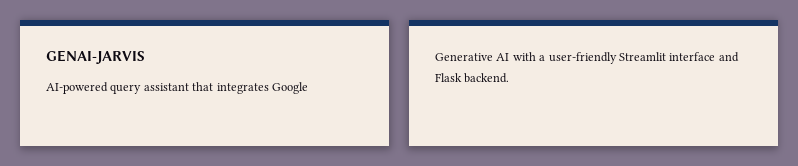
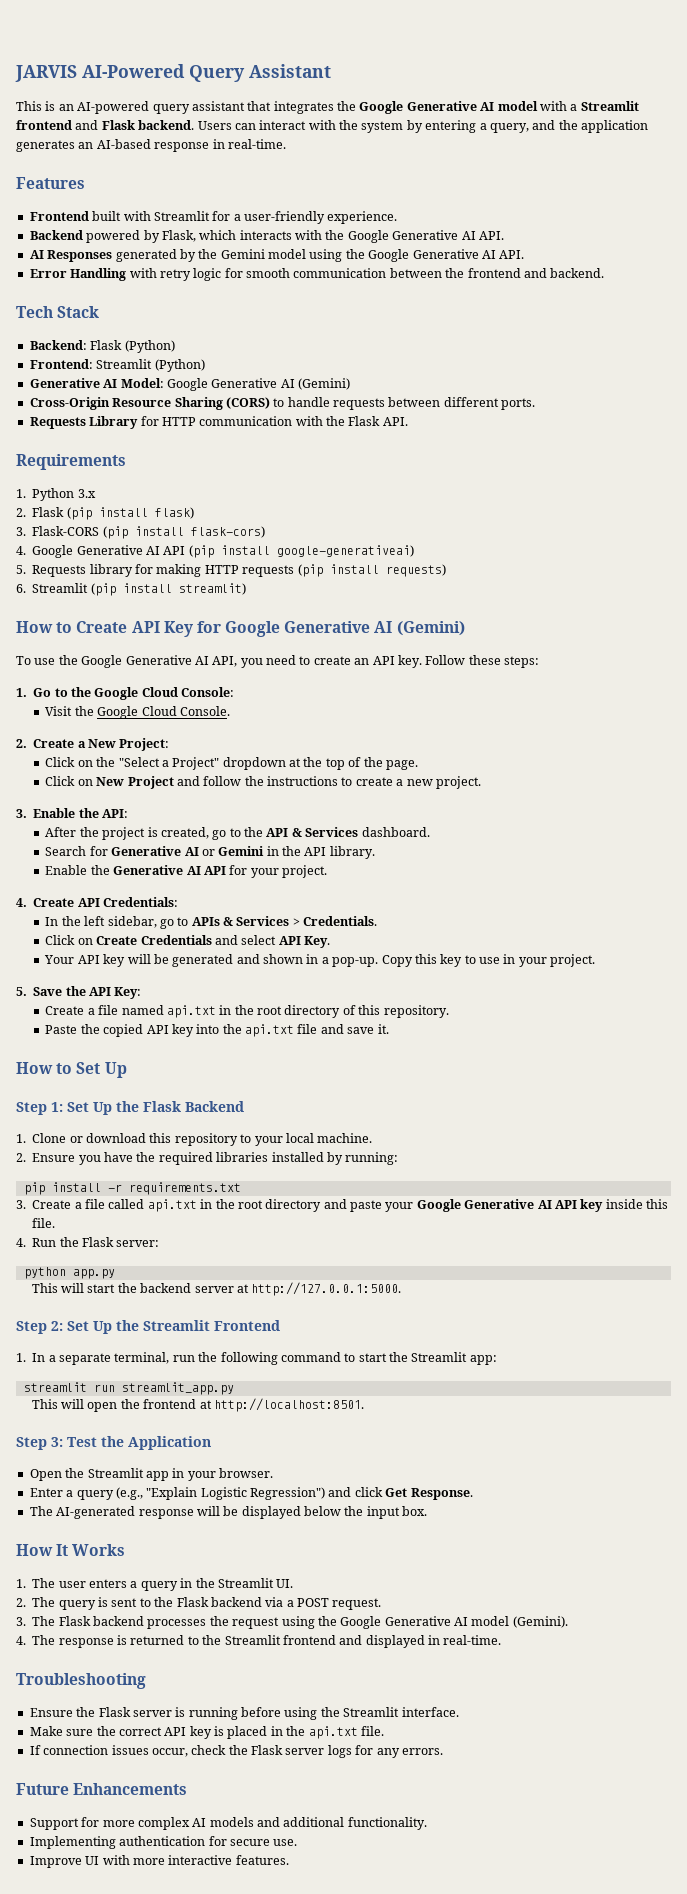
- GENAI-JARVIS
- AI-powered query assistant that integrates Google Generative AI with a user-friendly Streamlit interface and Flask backend.
+ JARVIS AI-Powered Query Assistant
+ This is an AI-powered query assistant that integrates the Google Generative AI model with a Streamlit frontend and Flask backend. Users can interact with the system by entering a query, and the application generates an AI-based response in real-time.
+ Features
+ Frontend built with Streamlit for a user-friendly experience.
+ Backend powered by Flask, which interacts with the Google Generative AI API.
+ AI Responses generated by the Gemini model using the Google Generative AI API.
+ Error Handling with retry logic for smooth communication between the frontend and backend.
+ Tech Stack
+ Backend: Flask (Python)
+ Frontend: Streamlit (Python)
+ Generative AI Model: Google Generative AI (Gemini)
+ Cross-Origin Resource Sharing (CORS) to handle requests between different ports.
+ Requests Library for HTTP communication with the Flask API.
+ Requirements
+ 1. Python 3.x
+ 2. Flask (pip install flask)
+ 3. Flask-CORS (pip install flask-cors)
+ 4. Google Generative AI API (pip install google-generativeai)
+ 5. Requests library for making HTTP requests (pip install requests)
+ 6. Streamlit (pip install streamlit)
+ How to Create API Key for Google Generative AI (Gemini)
+ To use the Google Generative AI API, you need to create an API key. Follow these steps:
+ 1. Go to the Google Cloud Console:
+ Visit the Google Cloud Console.
+ 2. Create a New Project:
+ Click on the "Select a Project" dropdown at the top of the page.
+ Click on New Project and follow the instructions to create a new project.
+ 3. Enable the API:
+ After the project is created, go to the API & Services dashboard.
+ Search for Generative AI or Gemini in the API library.
+ Enable the Generative AI API for your project.
+ 4. Create API Credentials:
+ In the left sidebar, go to APIs & Services > Credentials.
+ Click on Create Credentials and select API Key.
+ Your API key will be generated and shown in a pop-up. Copy this key to use in your project.
+ 5. Save the API Key:
+ Create a file named api.txt in the root directory of this repository.
+ Paste the copied API key into the api.txt file and save it.
+ How to Set Up
+ Step 1: Set Up the Flask Backend
+ 1. Clone or download this repository to your local machine.
+ 2. Ensure you have the required libraries installed by running:
+ pip install -r requirements.txt
+ 3. Create a file called api.txt in the root directory and paste your Google Generative AI API key inside this file.
+ 4. Run the Flask server:
+ python app.py
+ This will start the backend server at http://127.0.0.1:5000.
+ Step 2: Set Up the Streamlit Frontend
+ 1. In a separate terminal, run the following command to start the Streamlit app:
+ streamlit run streamlit_app.py
+ This will open the frontend at http://localhost:8501.
+ Step 3: Test the Application
+ Open the Streamlit app in your browser.
+ Enter a query (e.g., "Explain Logistic Regression") and click Get Response.
+ The AI-generated response will be displayed below the input box.
+ How It Works
+ 1. The user enters a query in the Streamlit UI.
+ 2. The query is sent to the Flask backend via a POST request.
+ 3. The Flask backend processes the request using the Google Generative AI model (Gemini).
+ 4. The response is returned to the Streamlit frontend and displayed in real-time.
+ Troubleshooting
+ Ensure the Flask server is running before using the Streamlit interface.
+ Make sure the correct API key is placed in the api.txt file.
+ If connection issues occur, check the Flask server logs for any errors.
+ Future Enhancements
+ Support for more complex AI models and additional functionality.
+ Implementing authentication for secure use.
+ Improve UI with more interactive features.

